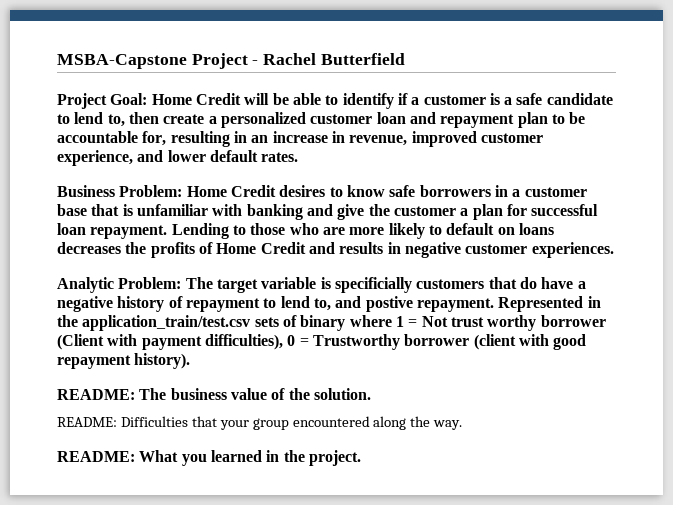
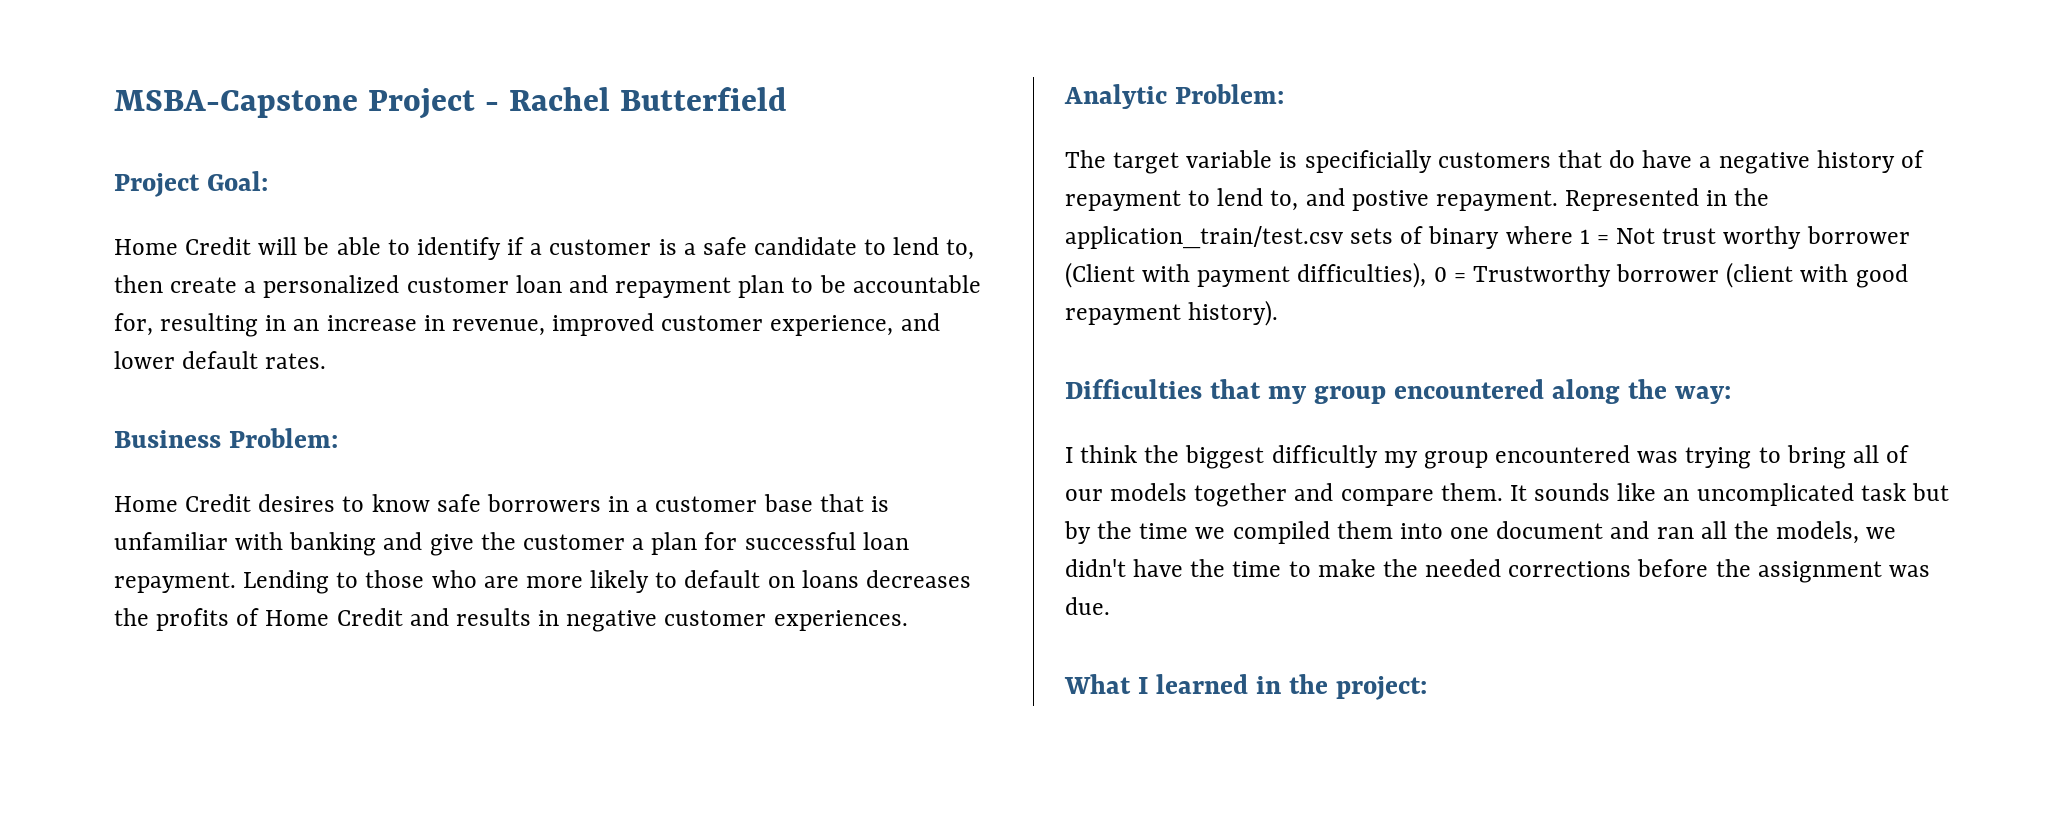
- Project Goal: Home Credit will be able to identify if a customer is a safe candidate to lend to, then create a personalized customer loan and repayment plan to be accountable for, resulting in an increase in revenue, improved customer experience, and lower default rates.
+ Project Goal:
+ Home Credit will be able to identify if a customer is a safe candidate to lend to, then create a personalized customer loan and repayment plan to be accountable for, resulting in an increase in revenue, improved customer experience, and lower default rates.
- Business Problem: Home Credit desires to know safe borrowers in a customer base that is unfamiliar with banking and give the customer a plan for successful loan repayment.
+ Business Problem:
+ Home Credit desires to know safe borrowers in a customer base that is unfamiliar with banking and give the customer a plan for successful loan repayment.
- Analytic Problem: The target variable is specificially customers that do have a negative history of repayment to lend to, and postive repayment.
+ Analytic Problem:
+ The target variable is specificially customers that do have a negative history of repayment to lend to, and postive repayment.
- README: The business value of the solution.
- README: Difficulties that your group encountered along the way.
- README: What you learned in the project.
+ Difficulties that my group encountered along the way:
+ I think the biggest difficultly my group encountered was trying to bring all of our models together and compare them. It sounds like an uncomplicated task but by the time we compiled them into one document and ran all the models, we didn't have the time to make the needed corrections before the assignment was due.
+ What I learned in the project:

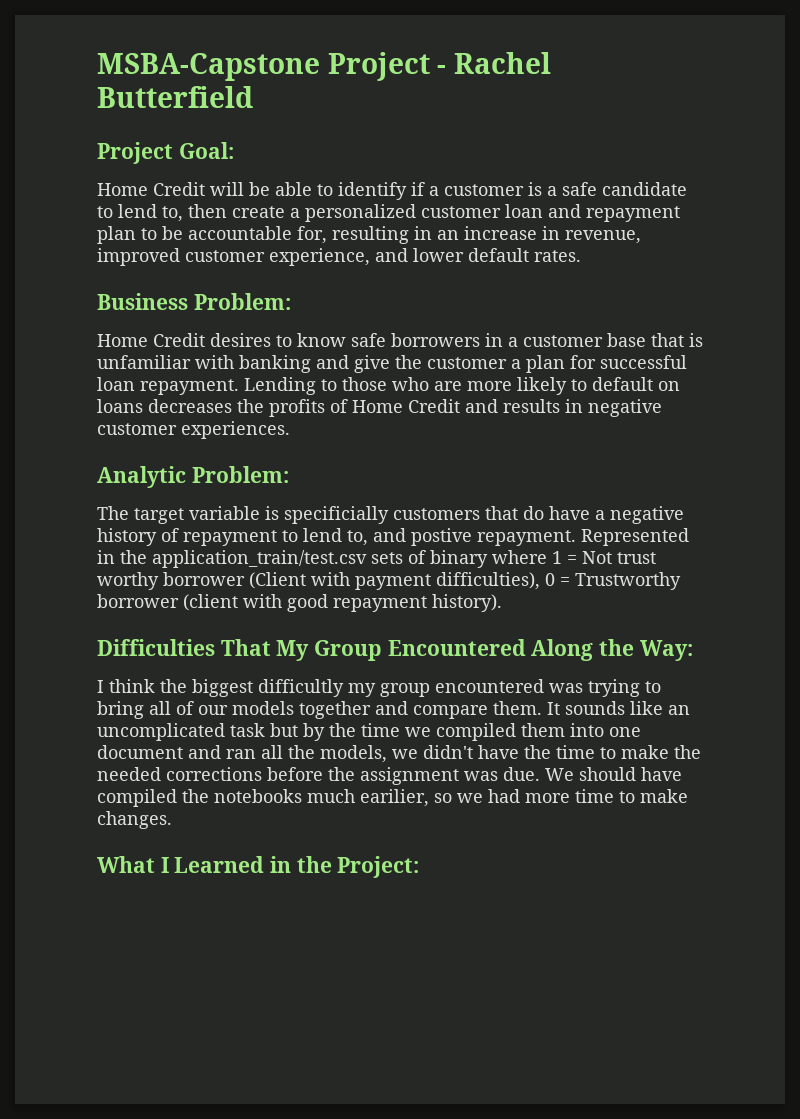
- Difficulties that my group encountered along the way:
+ Difficulties That My Group Encountered Along the Way:
+ We should have compiled the notebooks much earilier, so we had more time to make changes.
- What I learned in the project:
+ What I Learned in the Project:

